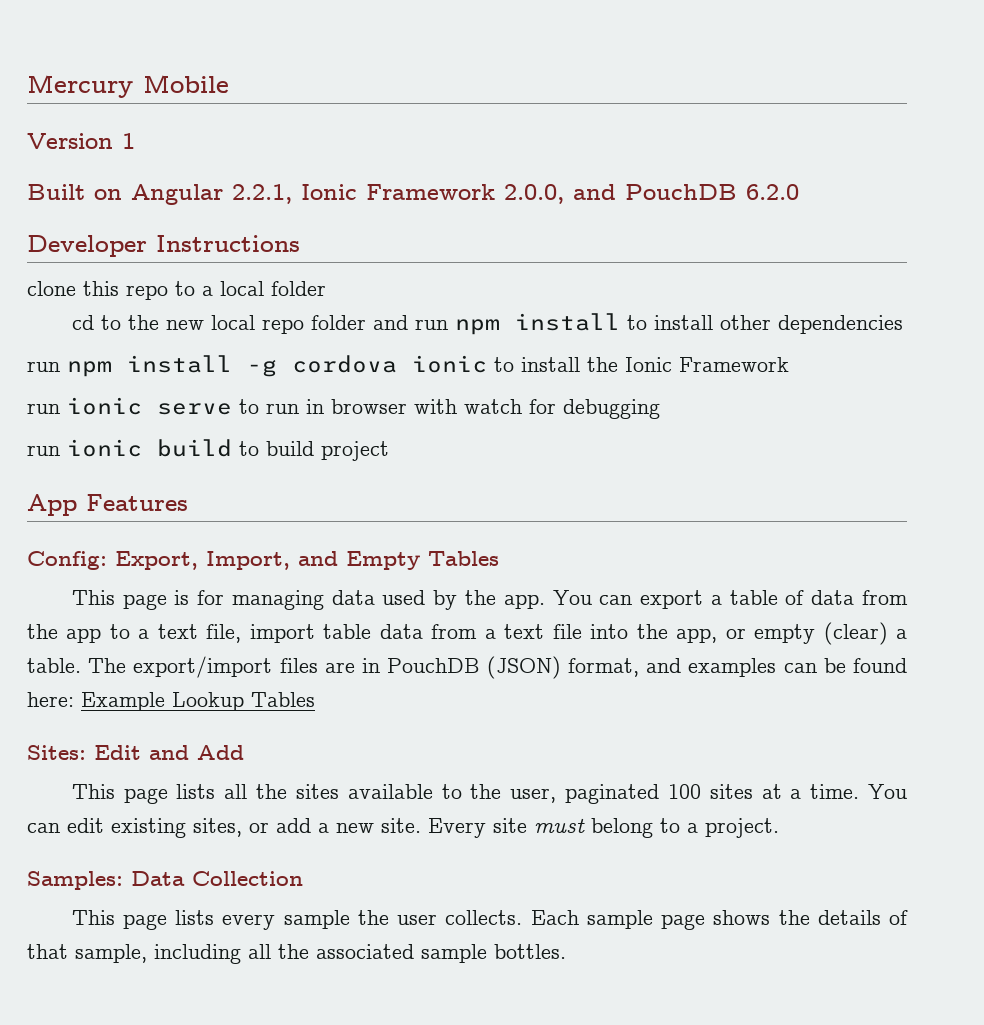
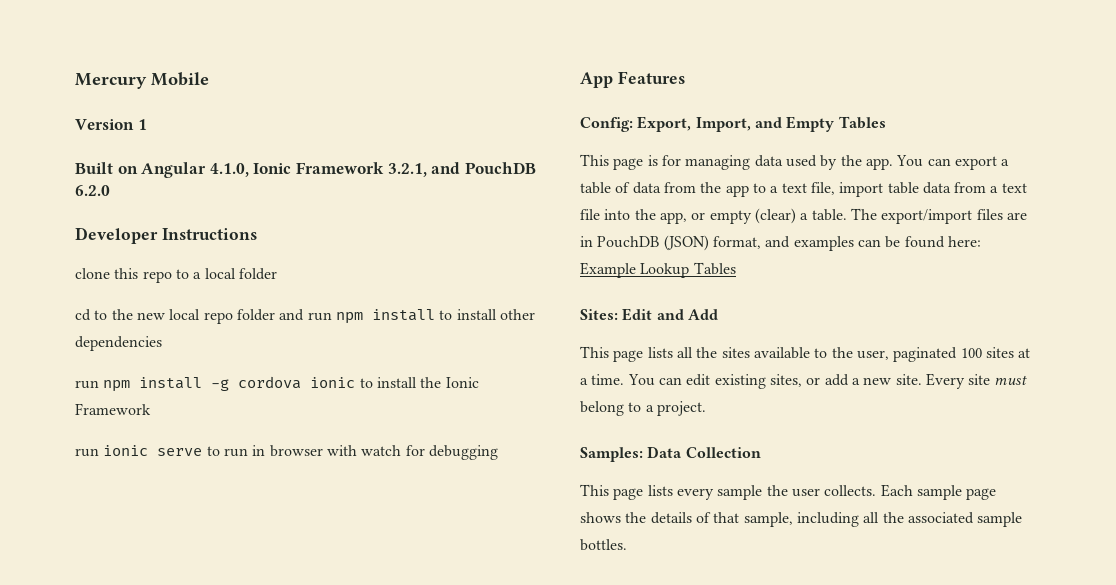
- Built on Angular 2.2.1, Ionic Framework 2.0.0, and PouchDB 6.2.0
+ Built on Angular 4.1.0, Ionic Framework 3.2.1, and PouchDB 6.2.0
- run ionic build to build project

